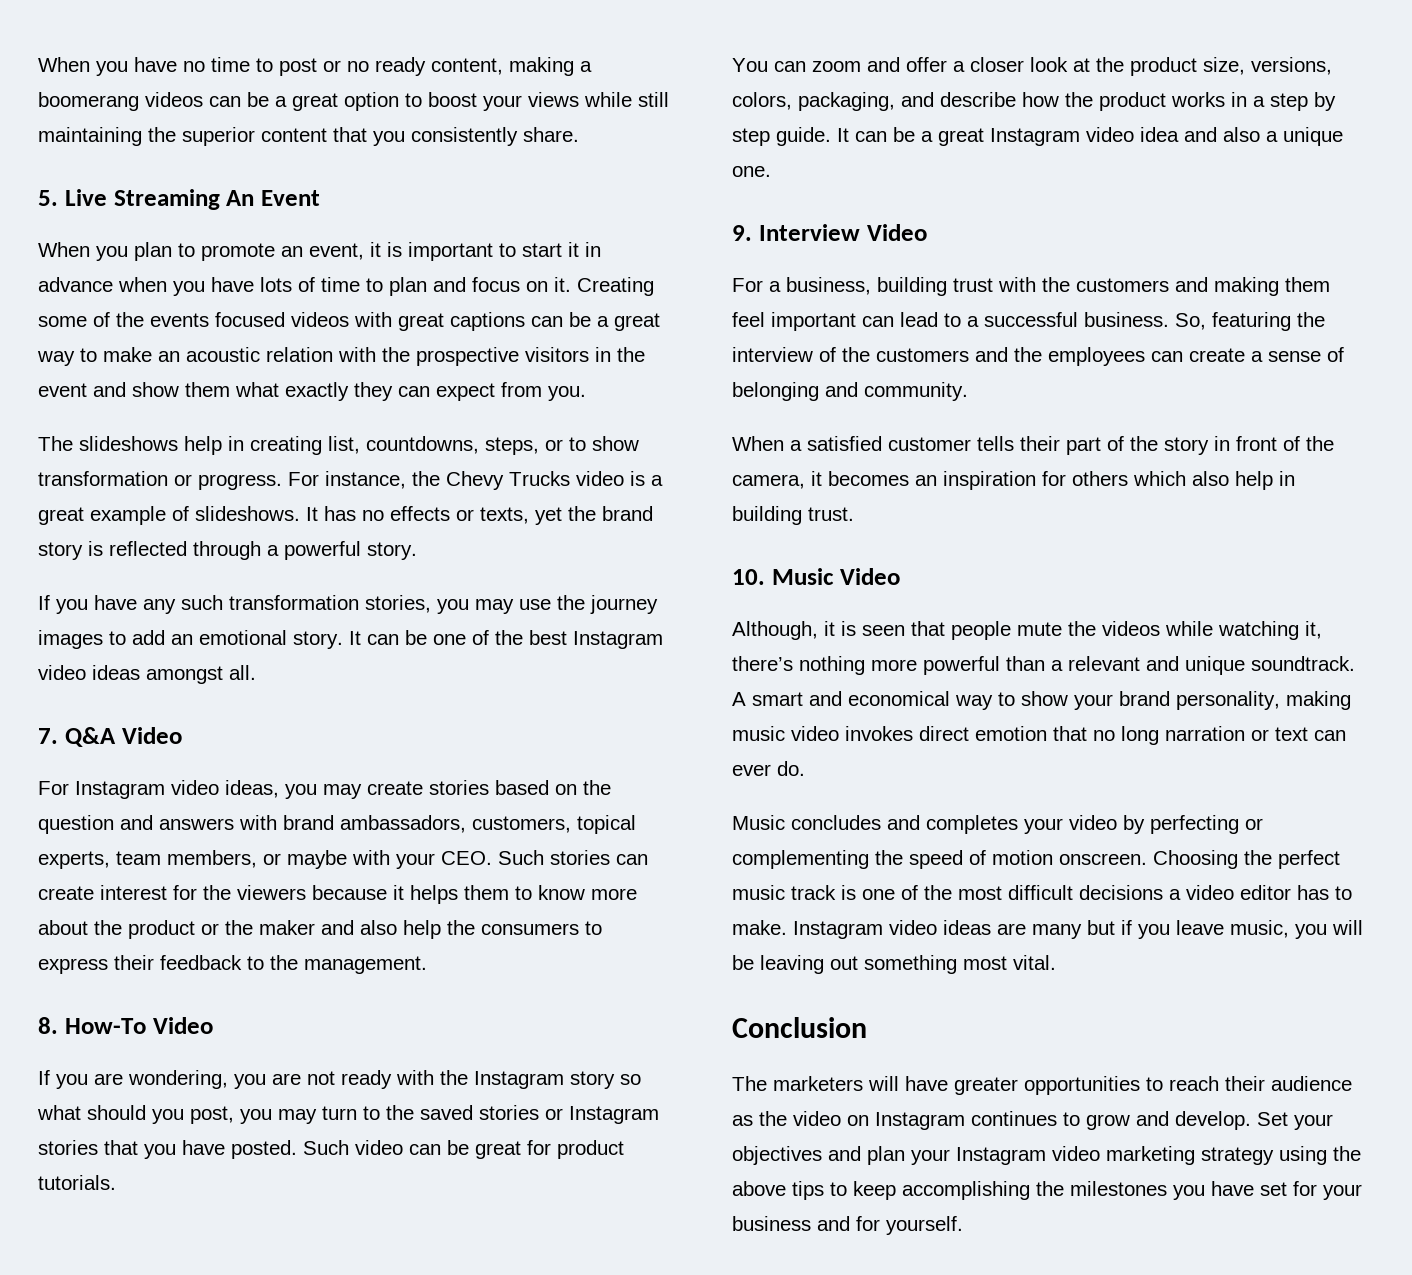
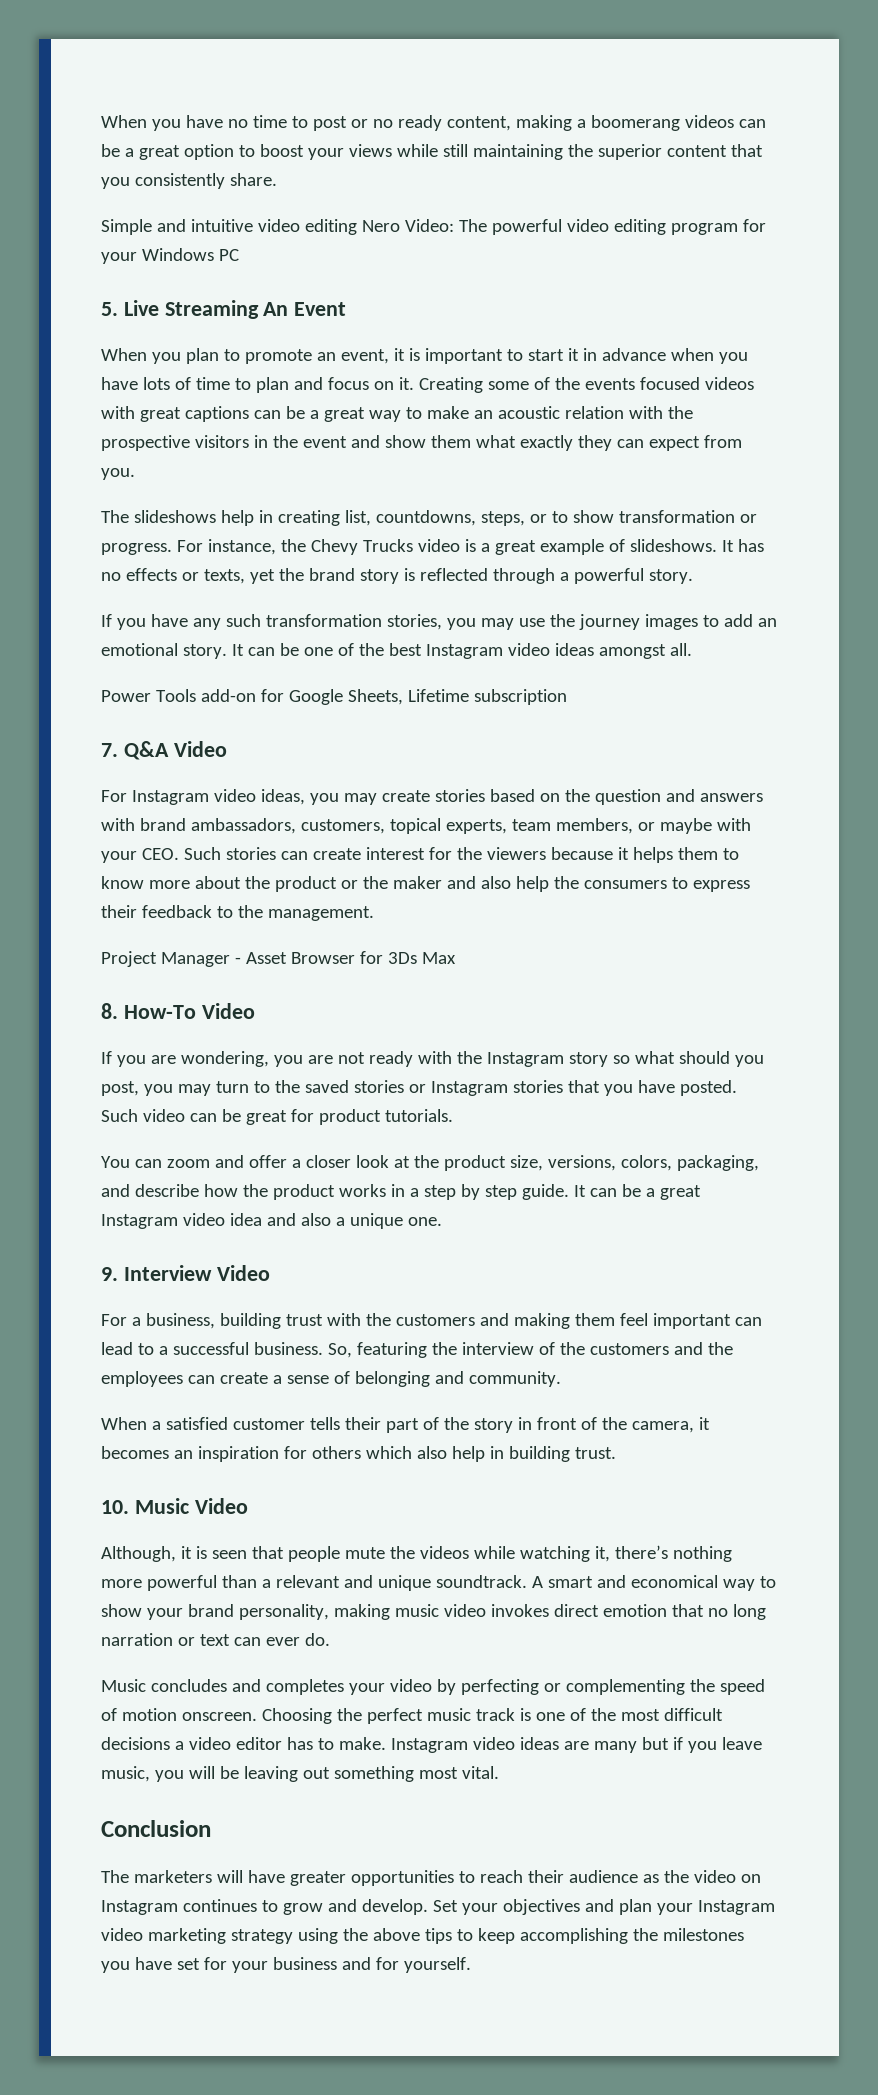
+ Simple and intuitive video editing Nero Video: The powerful video editing program for your Windows PC
+ Power Tools add-on for Google Sheets, Lifetime subscription
+ Project Manager - Asset Browser for 3Ds Max

